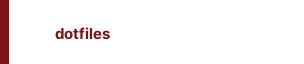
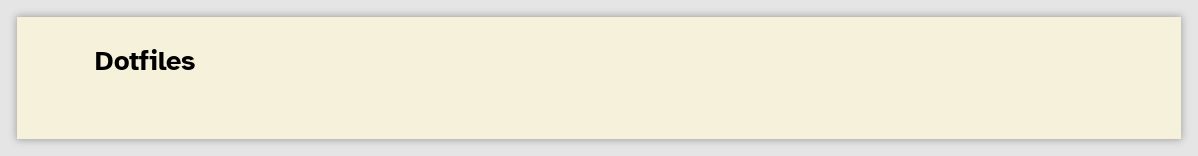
- dotfiles
+ Dotfiles

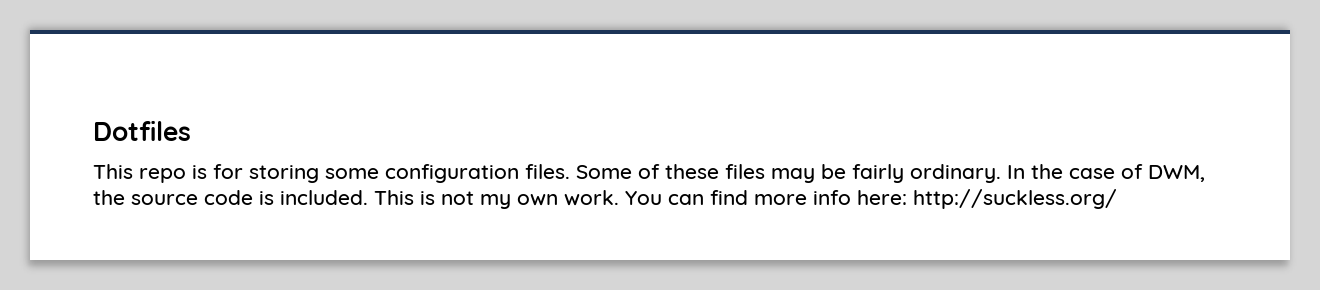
+ This repo is for storing some configuration files. Some of these files may be fairly ordinary. In the case of DWM, the source code is included. This is not my own work. You can find more info here: http://suckless.org/

